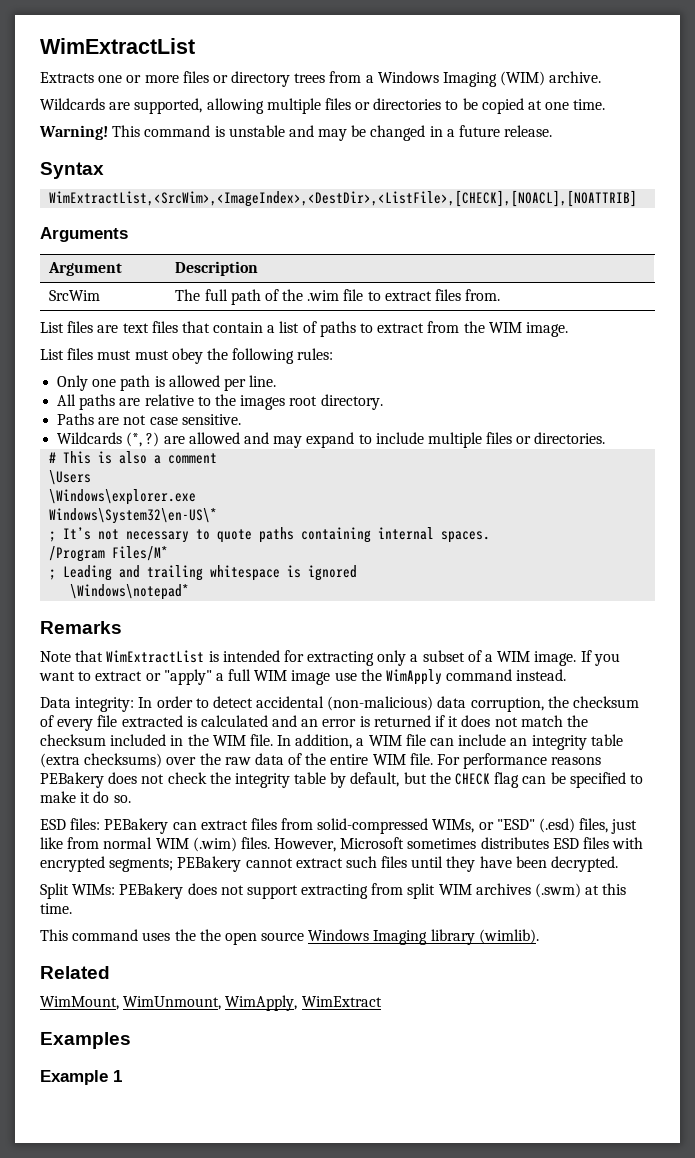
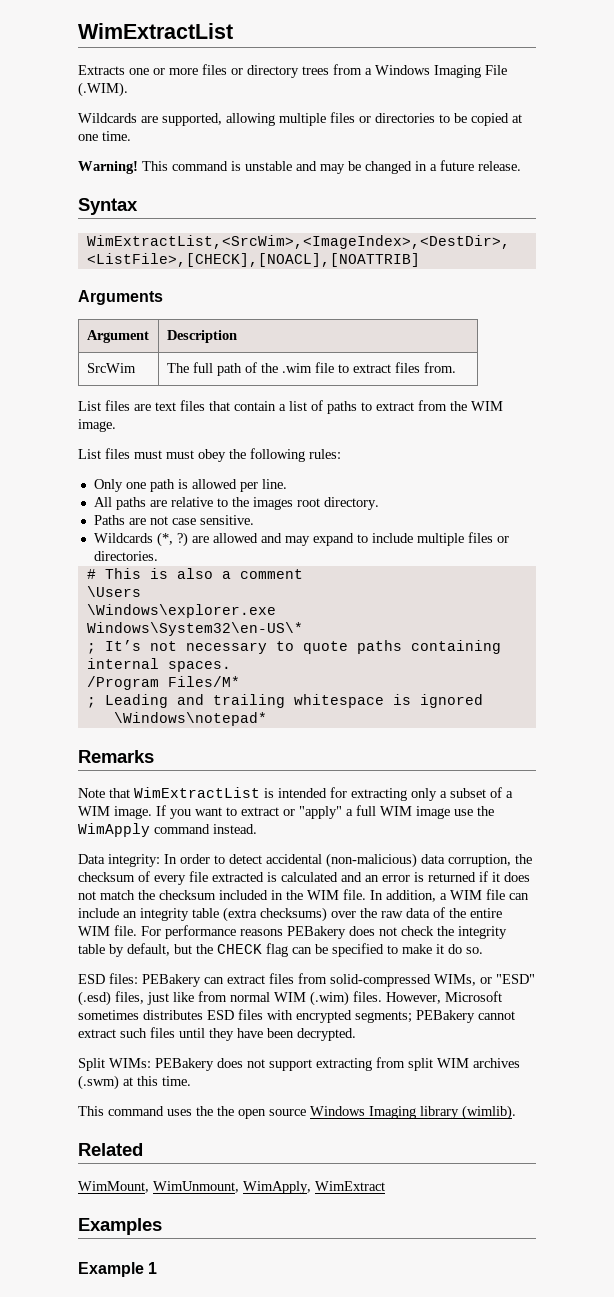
- Extracts one or more files or directory trees from a Windows Imaging (WIM) archive.
+ Extracts one or more files or directory trees from a Windows Imaging File (.WIM).

